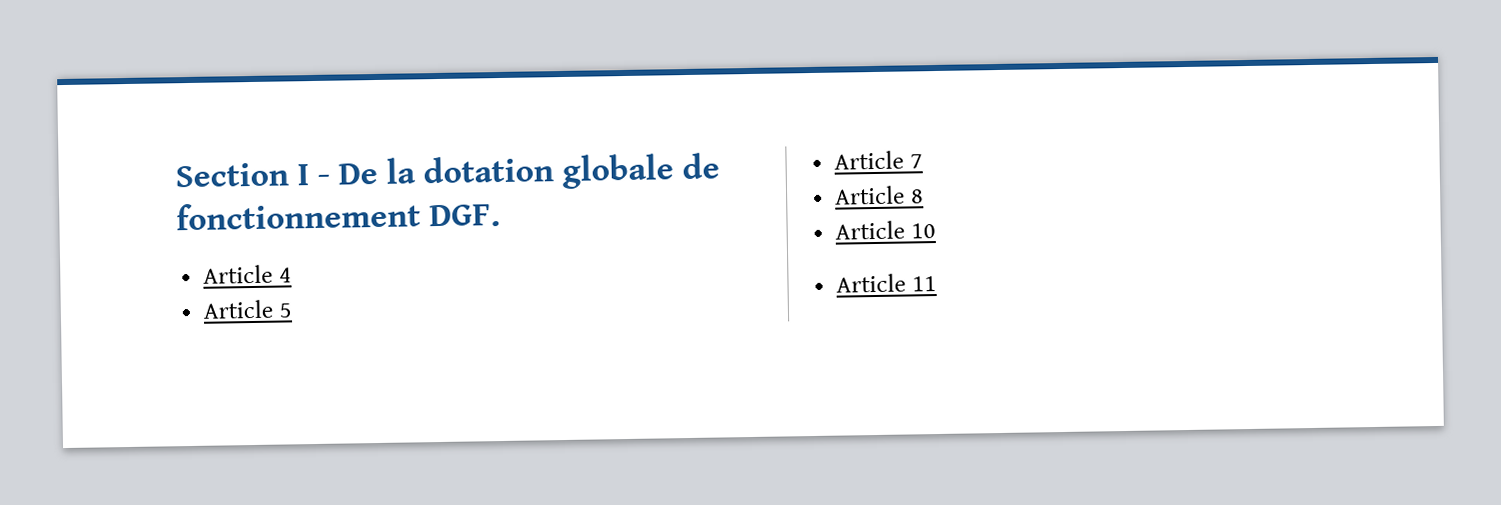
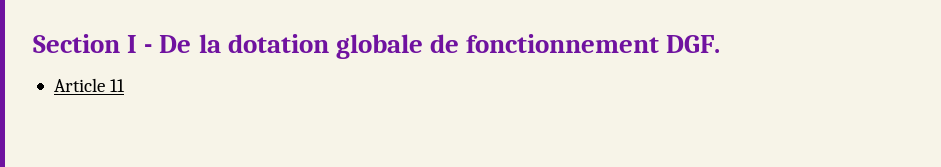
- Article 4
- Article 5
- Article 7
- Article 8
- Article 10

